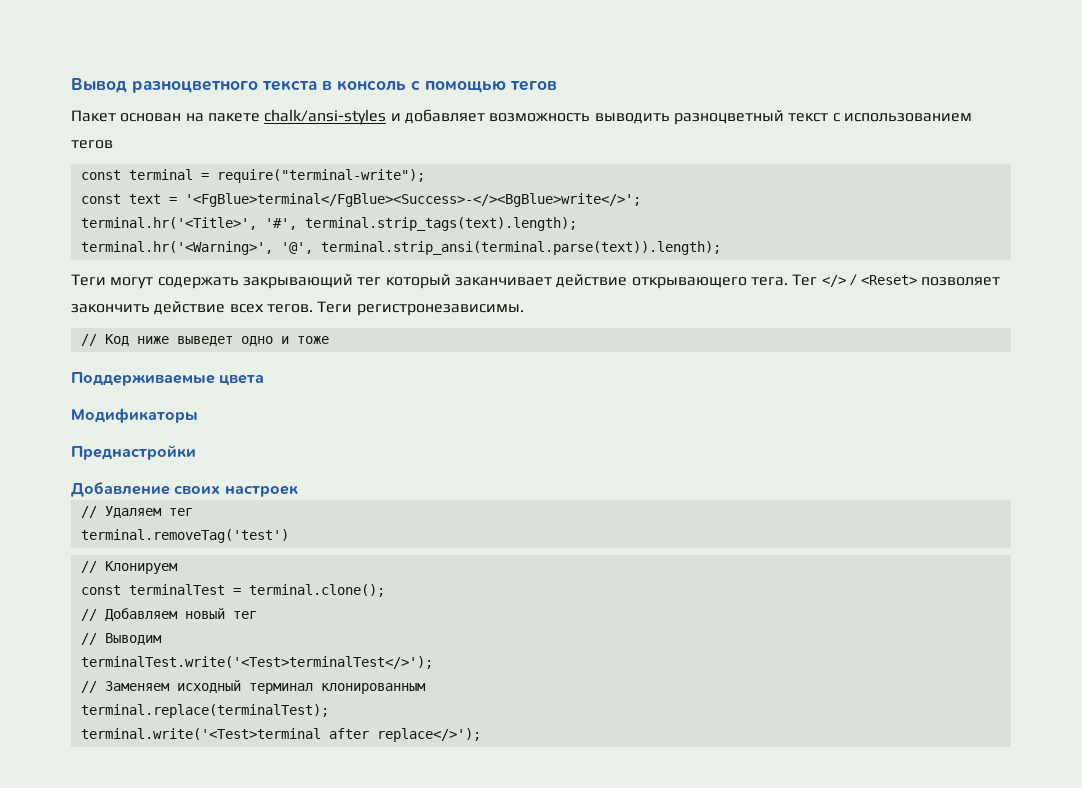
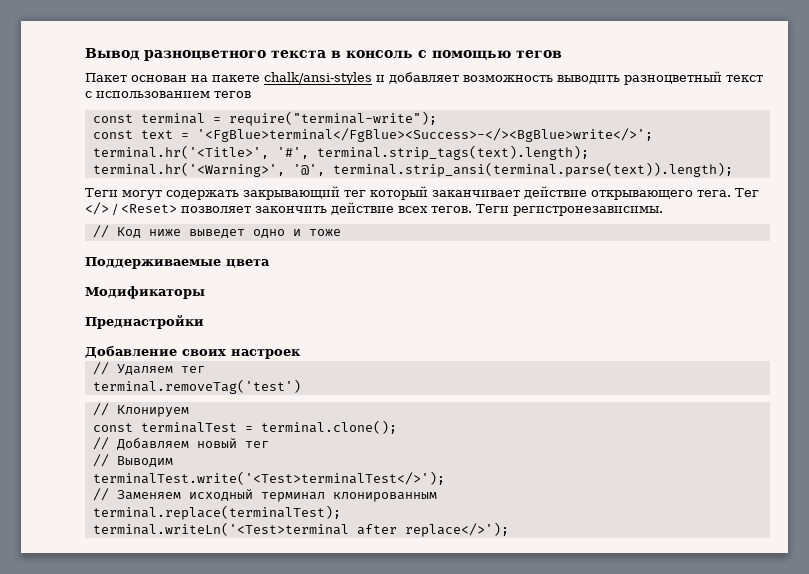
- terminal.write('<Test>terminal after replace</>');
+ terminal.writeLn('<Test>terminal after replace</>');

